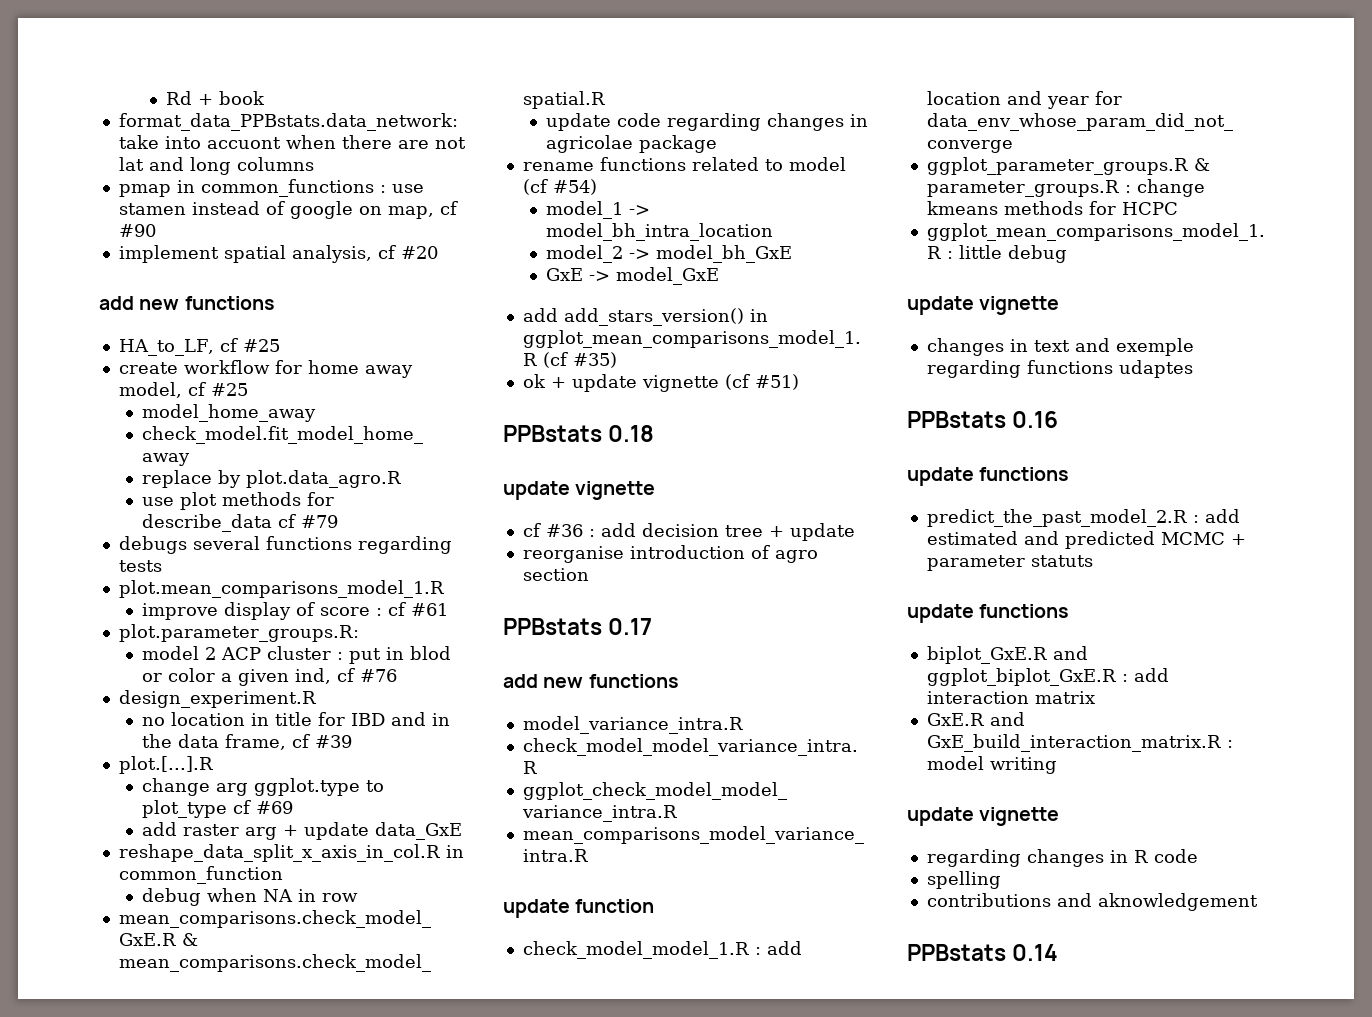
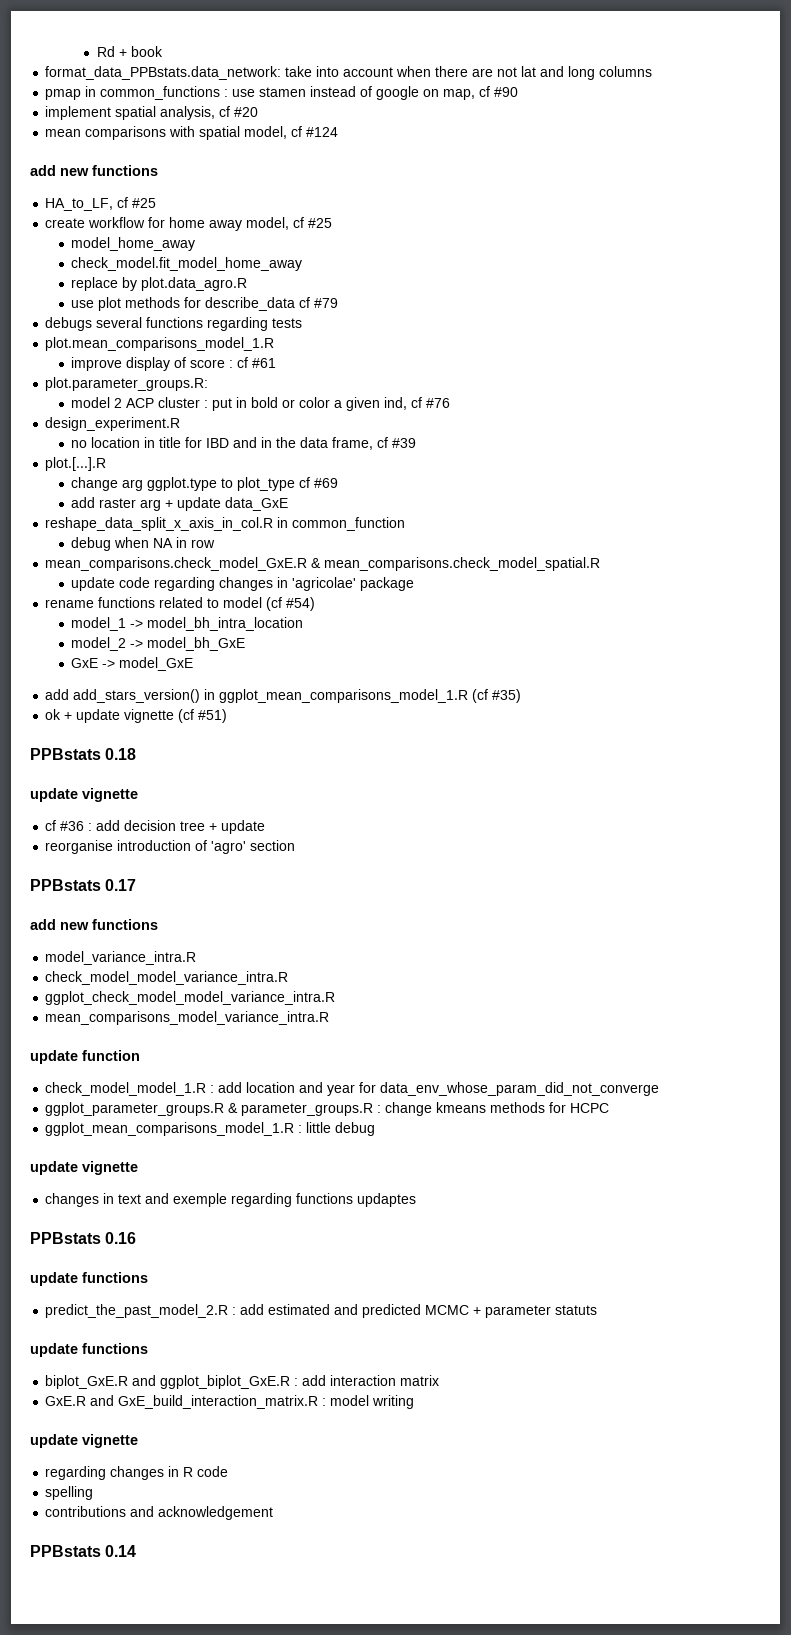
- format_data_PPBstats.data_network: take into accuont when there are not lat and long columns
+ format_data_PPBstats.data_network: take into account when there are not lat and long columns
+ mean comparisons with spatial model, cf #124
- model 2 ACP cluster : put in blod or color a given ind, cf #76
+ model 2 ACP cluster : put in bold or color a given ind, cf #76
- update code regarding changes in agricolae package
+ update code regarding changes in 'agricolae' package
- reorganise introduction of agro section
+ reorganise introduction of 'agro' section
- changes in text and exemple regarding functions udaptes
+ changes in text and exemple regarding functions updaptes
- contributions and aknowledgement
+ contributions and acknowledgement

